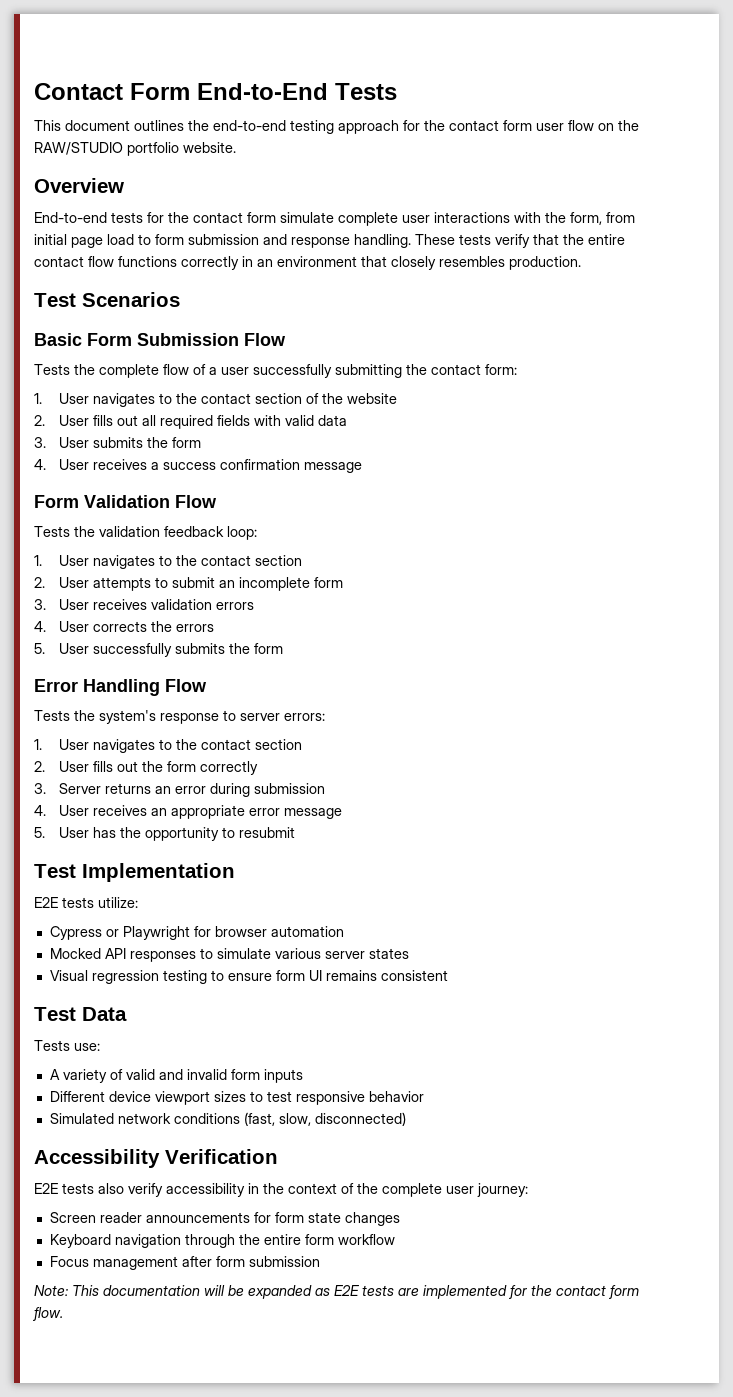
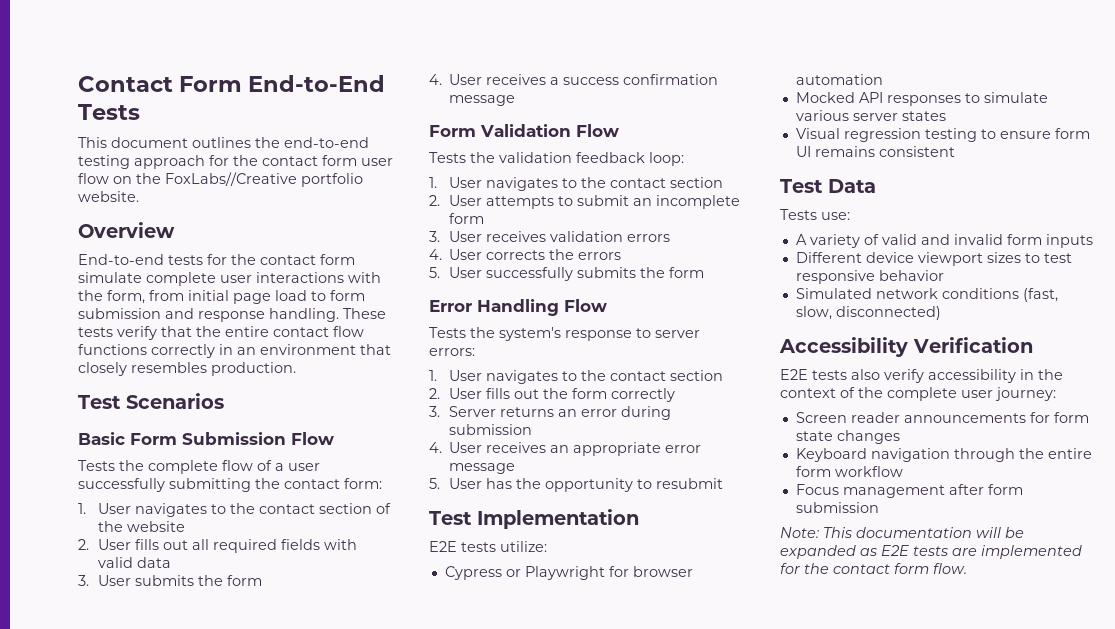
- This document outlines the end-to-end testing approach for the contact form user flow on the RAW/STUDIO portfolio website.
+ This document outlines the end-to-end testing approach for the contact form user flow on the FoxLabs//Creative portfolio website.

